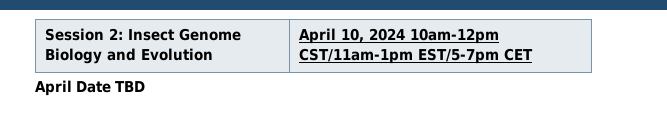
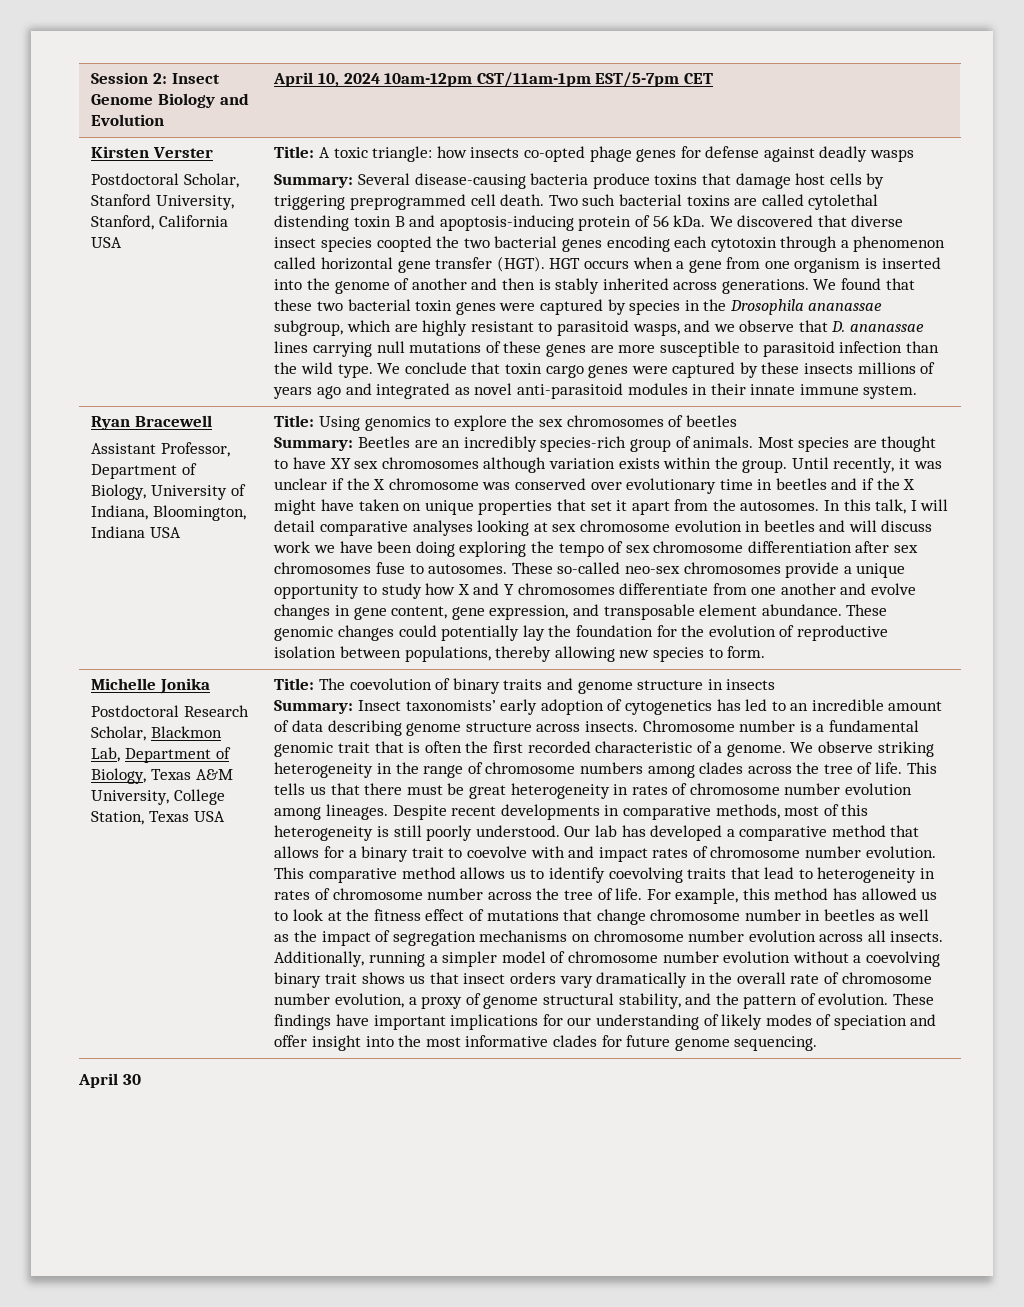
- April Date TBD
+ Kirsten Verster
+ Postdoctoral Scholar, Stanford University, Stanford, California USA | Title: A toxic triangle: how insects co-opted phage genes for defense against deadly wasps
+ Summary: Several disease-causing bacteria produce toxins that damage host cells by triggering preprogrammed cell death. Two such bacterial toxins are called cytolethal distending toxin B and apoptosis-inducing protein of 56 kDa. We discovered that diverse insect species coopted the two bacterial genes encoding each cytotoxin through a phenomenon called horizontal gene transfer (HGT). HGT occurs when a gene from one organism is inserted into the genome of another and then is stably inherited across generations. We found that these two bacterial toxin genes were captured by species in the Drosophila ananassae subgroup, which are highly resistant to parasitoid wasps, and we observe that D. ananassae lines carrying null mutations of these genes are more susceptible to parasitoid infection than the wild type. We conclude that toxin cargo genes were captured by these insects millions of years ago and integrated as novel anti-parasitoid modules in their innate immune system.
+ Ryan Bracewell
+ Assistant Professor, Department of Biology, University of Indiana, Bloomington, Indiana USA | Title: Using genomics to explore the sex chromosomes of beetles
+ Summary: Beetles are an incredibly species-rich group of animals. Most species are thought to have XY sex chromosomes although variation exists within the group. Until recently, it was unclear if the X chromosome was conserved over evolutionary time in beetles and if the X might have taken on unique properties that set it apart from the autosomes. In this talk, I will detail comparative analyses looking at sex chromosome evolution in beetles and will discuss work we have been doing exploring the tempo of sex chromosome differentiation after sex chromosomes fuse to autosomes. These so-called neo-sex chromosomes provide a unique opportunity to study how X and Y chromosomes differentiate from one another and evolve changes in gene content, gene expression, and transposable element abundance. These genomic changes could potentially lay the foundation for the evolution of reproductive isolation between populations, thereby allowing new species to form.
+ Michelle Jonika
+ Postdoctoral Research Scholar, Blackmon Lab, Department of Biology, Texas A&M University, College Station, Texas USA | Title: The coevolution of binary traits and genome structure in insects
+ Summary: Insect taxonomists’ early adoption of cytogenetics has led to an incredible amount of data describing genome structure across insects. Chromosome number is a fundamental genomic trait that is often the first recorded characteristic of a genome. We observe striking heterogeneity in the range of chromosome numbers among clades across the tree of life. This tells us that there must be great heterogeneity in rates of chromosome number evolution among lineages. Despite recent developments in comparative methods, most of this heterogeneity is still poorly understood. Our lab has developed a comparative method that allows for a binary trait to coevolve with and impact rates of chromosome number evolution. This comparative method allows us to identify coevolving traits that lead to heterogeneity in rates of chromosome number across the tree of life. For example, this method has allowed us to look at the fitness effect of mutations that change chromosome number in beetles as well as the impact of segregation mechanisms on chromosome number evolution across all insects. Additionally, running a simpler model of chromosome number evolution without a coevolving binary trait shows us that insect orders vary dramatically in the overall rate of chromosome number evolution, a proxy of genome structural stability, and the pattern of evolution. These findings have important implications for our understanding of likely modes of speciation and offer insight into the most informative clades for future genome sequencing.
+ April 30

